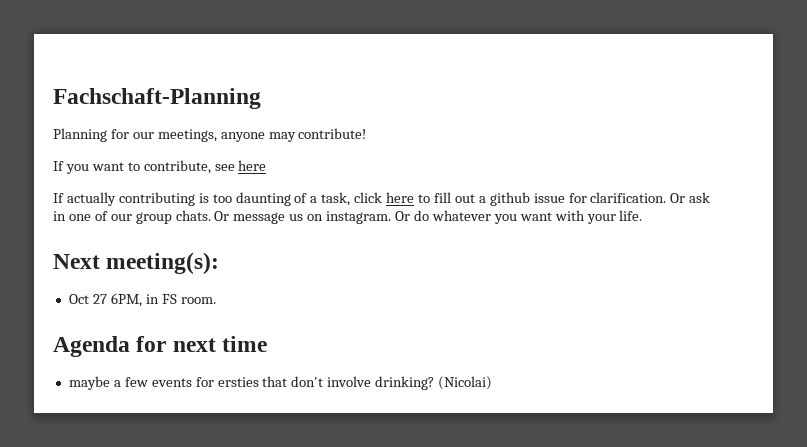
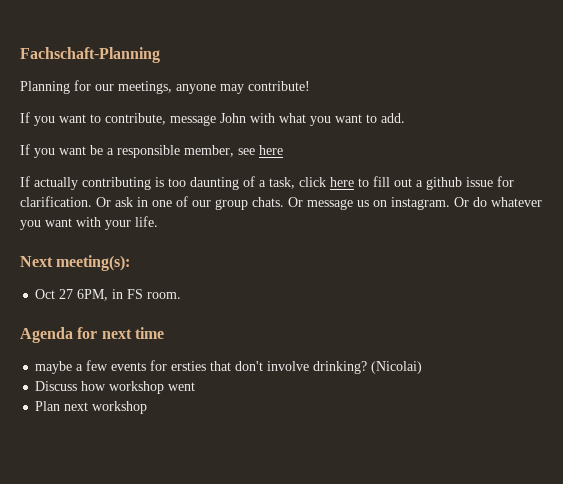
- If you want to contribute, see here
+ If you want to contribute, message John with what you want to add.
+ If you want be a responsible member, see here
+ Discuss how workshop went
+ Plan next workshop

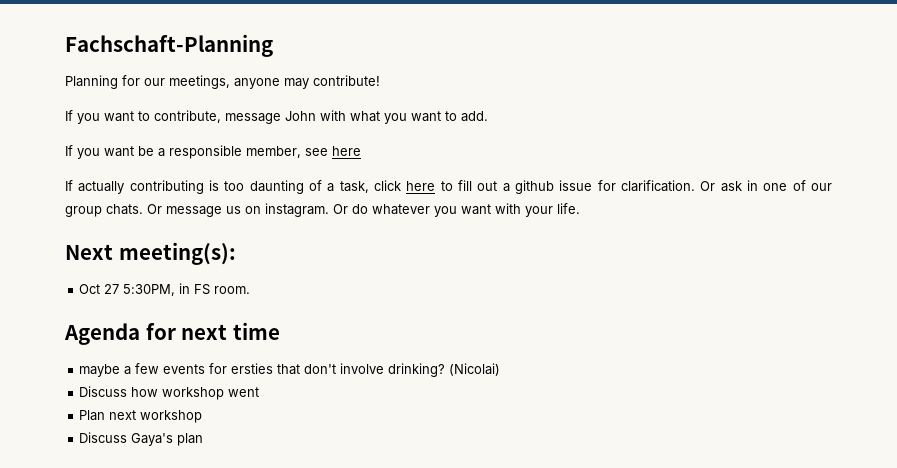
- Oct 27 6PM, in FS room.
+ Oct 27 5:30PM, in FS room.
+ Discuss Gaya's plan

